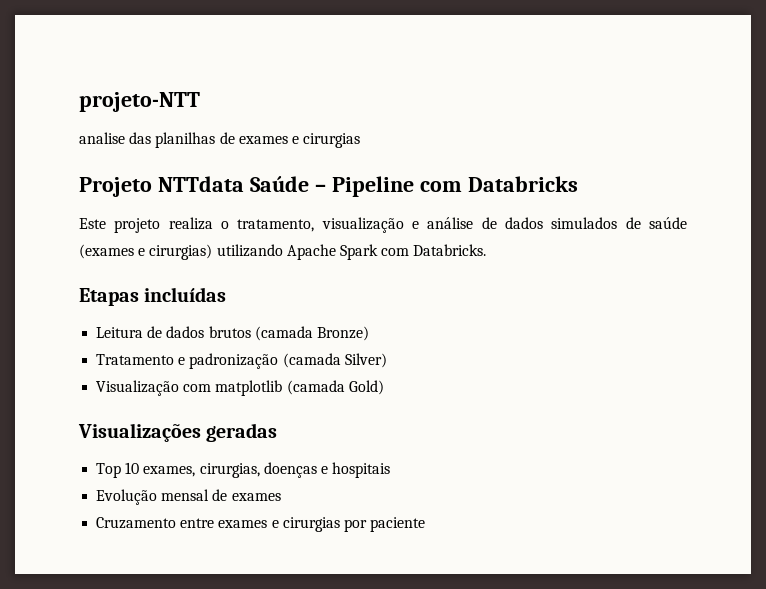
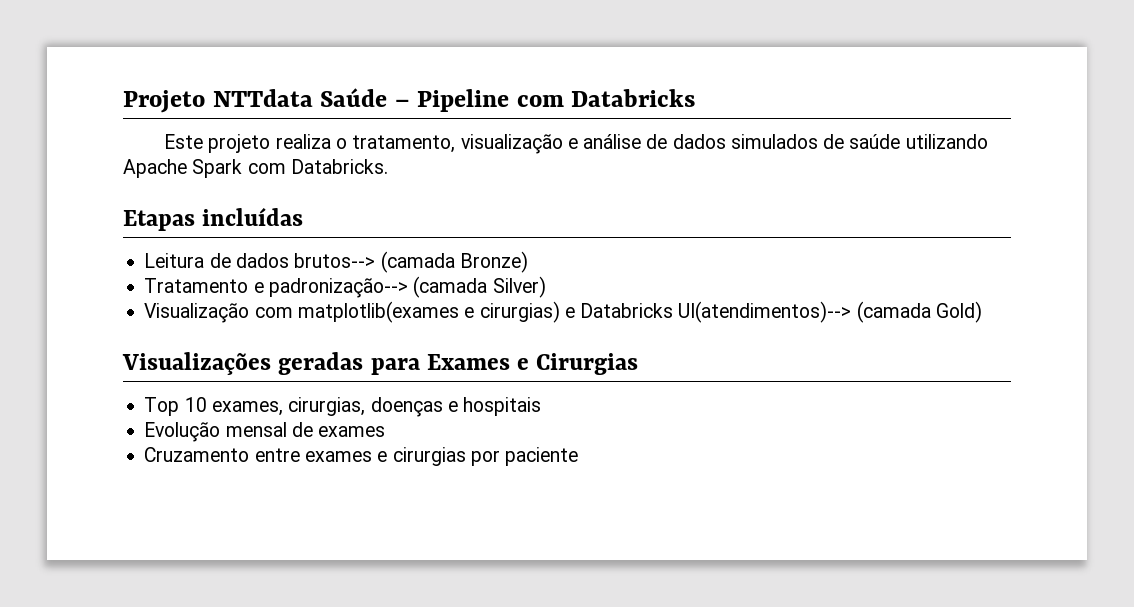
- projeto-NTT
- analise das planilhas de exames e cirurgias
- Este projeto realiza o tratamento, visualização e análise de dados simulados de saúde (exames e cirurgias) utilizando Apache Spark com Databricks.
+ Este projeto realiza o tratamento, visualização e análise de dados simulados de saúde utilizando Apache Spark com Databricks.
- Leitura de dados brutos (camada Bronze)
+ Leitura de dados brutos--> (camada Bronze)
- Tratamento e padronização (camada Silver)
+ Tratamento e padronização--> (camada Silver)
- Visualização com matplotlib (camada Gold)
+ Visualização com matplotlib(exames e cirurgias) e Databricks UI(atendimentos)--> (camada Gold)
- Visualizações geradas
+ Visualizações geradas para Exames e Cirurgias

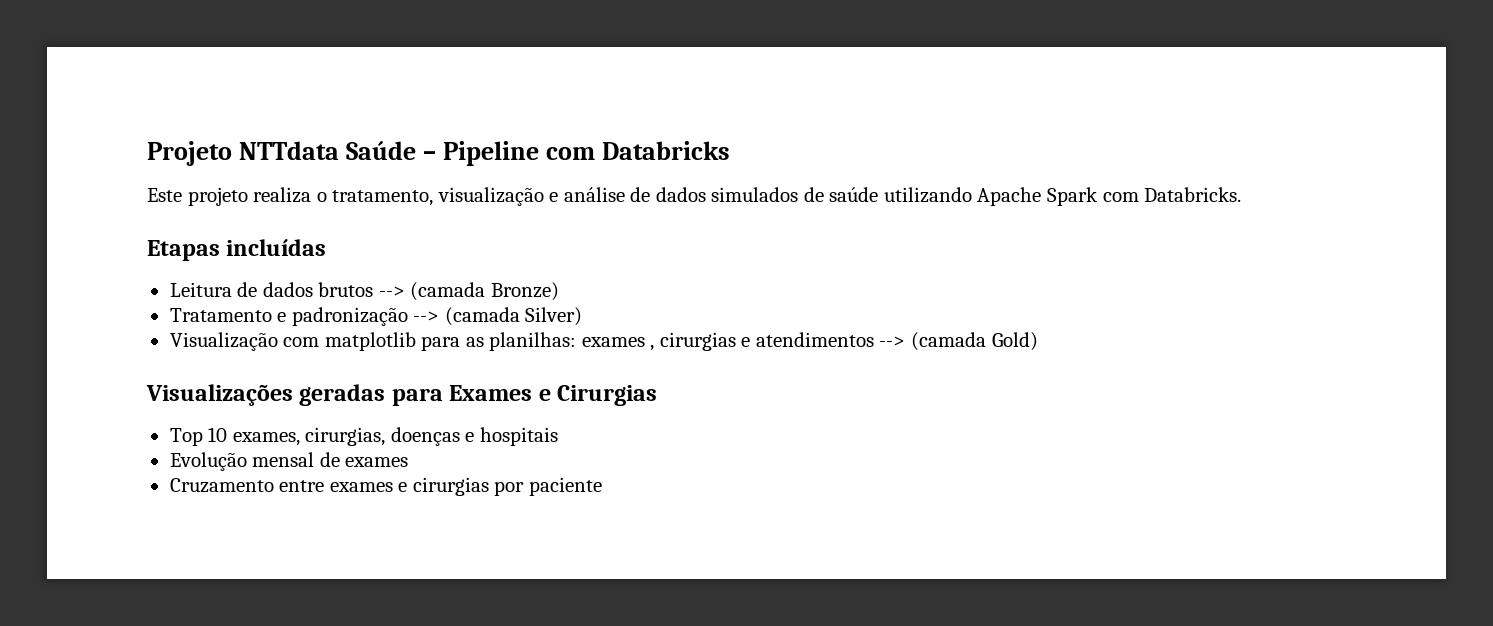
- Leitura de dados brutos--> (camada Bronze)
+ Leitura de dados brutos --> (camada Bronze)
- Tratamento e padronização--> (camada Silver)
+ Tratamento e padronização --> (camada Silver)
- Visualização com matplotlib(exames e cirurgias) e Databricks UI(atendimentos)--> (camada Gold)
+ Visualização com matplotlib para as planilhas: exames , cirurgias e atendimentos --> (camada Gold)

